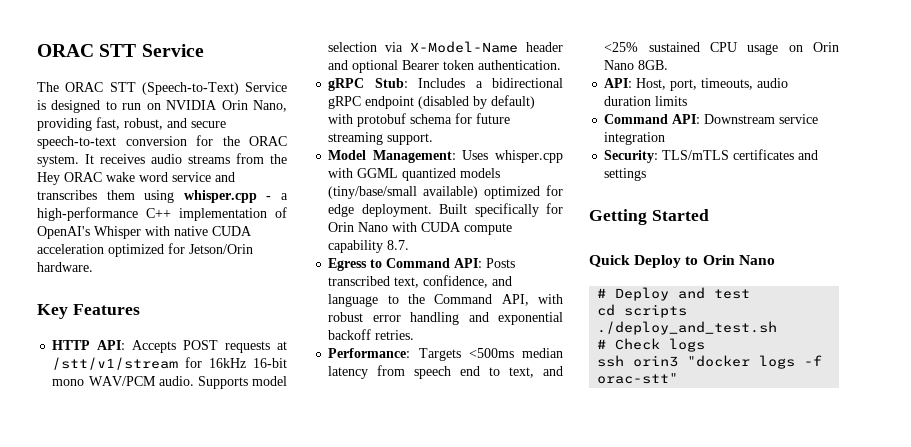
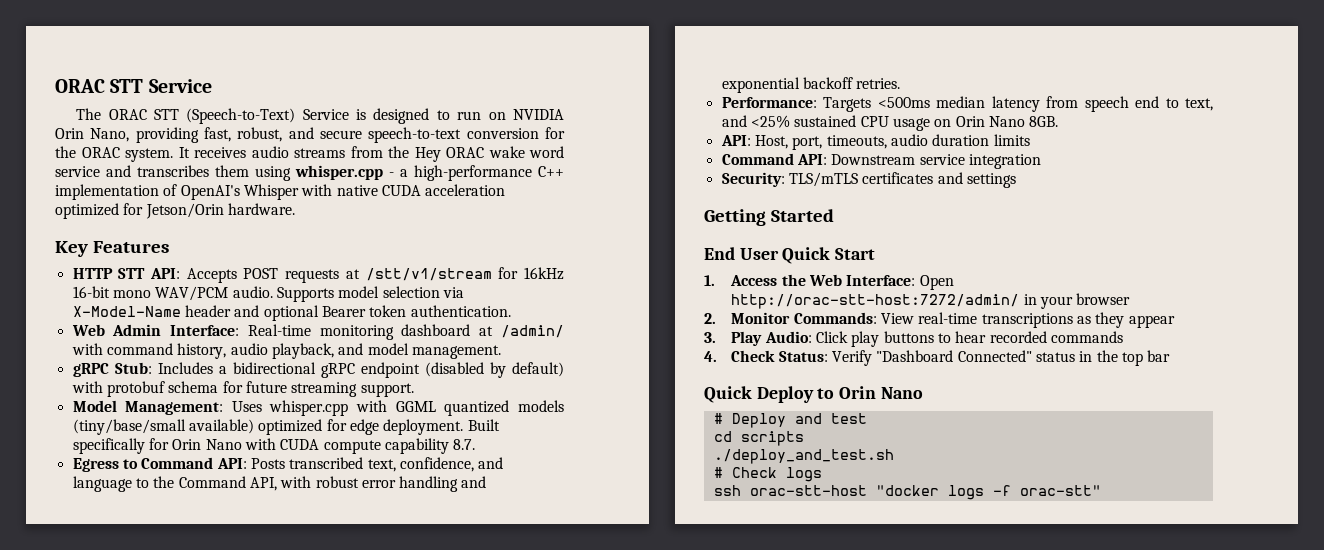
- HTTP API: Accepts POST requests at /stt/v1/stream for 16kHz 16-bit mono WAV/PCM audio.
+ HTTP STT API: Accepts POST requests at /stt/v1/stream for 16kHz 16-bit mono WAV/PCM audio.
+ Web Admin Interface: Real-time monitoring dashboard at /admin/ with command history, audio playback, and model management.
+ End User Quick Start
+ 1. Access the Web Interface: Open http://orac-stt-host:7272/admin/ in your browser
+ 2. Monitor Commands: View real-time transcriptions as they appear
+ 3. Play Audio: Click play buttons to hear recorded commands
+ 4. Check Status: Verify "Dashboard Connected" status in the top bar
- ssh orin3 "docker logs -f orac-stt"
+ ssh orac-stt-host "docker logs -f orac-stt"

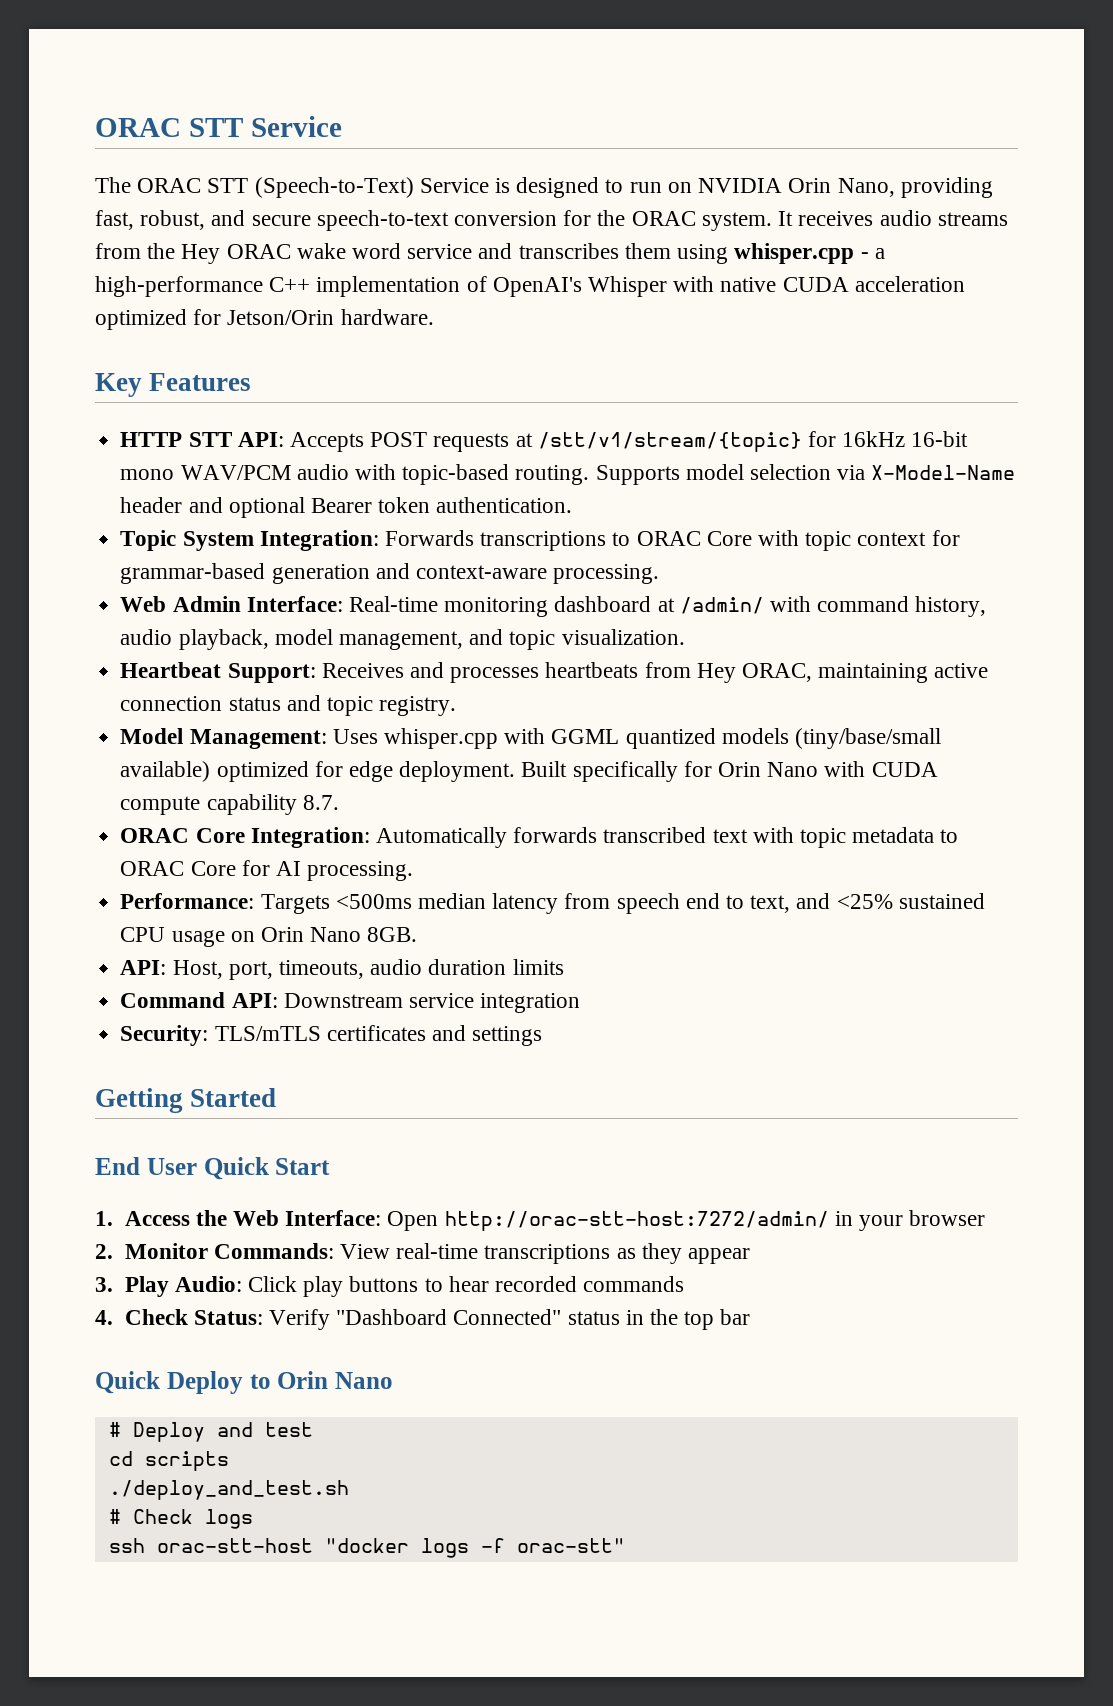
- HTTP STT API: Accepts POST requests at /stt/v1/stream for 16kHz 16-bit mono WAV/PCM audio.
+ HTTP STT API: Accepts POST requests at /stt/v1/stream/{topic} for 16kHz 16-bit mono WAV/PCM audio with topic-based routing.
+ Topic System Integration: Forwards transcriptions to ORAC Core with topic context for grammar-based generation and context-aware processing.
- Web Admin Interface: Real-time monitoring dashboard at /admin/ with command history, audio playback, and model management.
- gRPC Stub: Includes a bidirectional gRPC endpoint (disabled by default) with protobuf schema for future streaming support.
+ Web Admin Interface: Real-time monitoring dashboard at /admin/ with command history, audio playback, model management, and topic visualization.
+ Heartbeat Support: Receives and processes heartbeats from Hey ORAC, maintaining active connection status and topic registry.
- Egress to Command API: Posts transcribed text, confidence, and language to the Command API, with robust error handling and exponential backoff retries.
+ ORAC Core Integration: Automatically forwards transcribed text with topic metadata to ORAC Core for AI processing.

